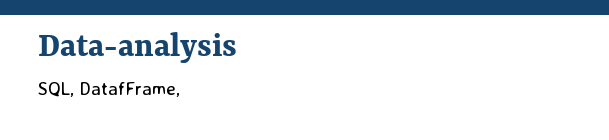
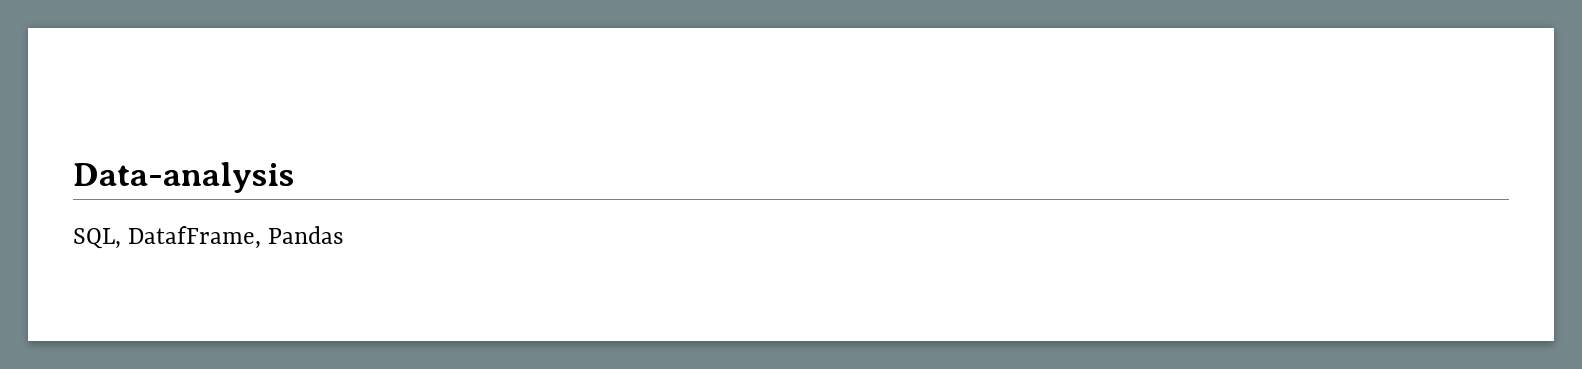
- SQL, DatafFrame,
+ SQL, DatafFrame, Pandas

